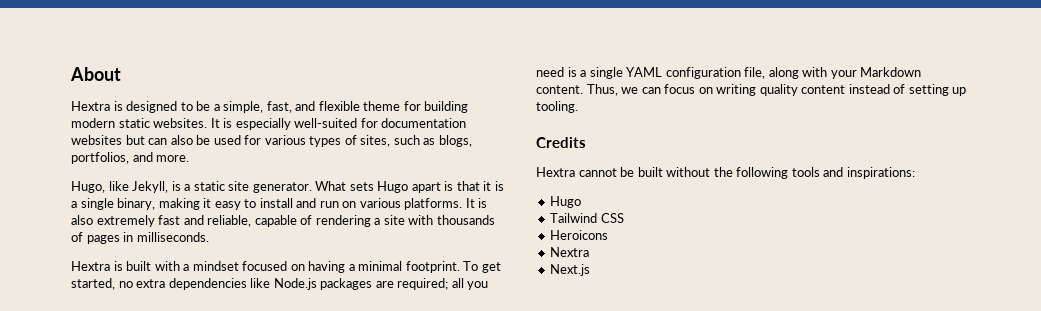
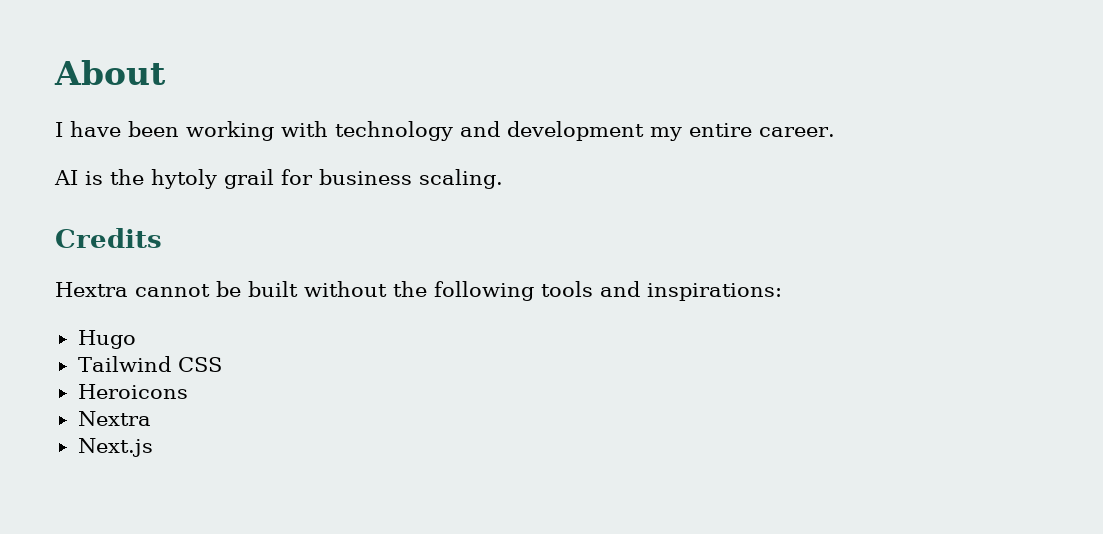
- Hextra is designed to be a simple, fast, and flexible theme for building modern static websites. It is especially well-suited for documentation websites but can also be used for various types of sites, such as blogs, portfolios, and more.
- Hugo, like Jekyll, is a static site generator. What sets Hugo apart is that it is a single binary, making it easy to install and run on various platforms. It is also extremely fast and reliable, capable of rendering a site with thousands of pages in milliseconds.
- Hextra is built with a mindset focused on having a minimal footprint. To get started, no extra dependencies like Node.js packages are required; all you need is a single YAML configuration file, along with your Markdown content. Thus, we can focus on writing quality content instead of setting up tooling.
+ I have been working with technology and development my entire career.
+ AI is the hytoly grail for business scaling.

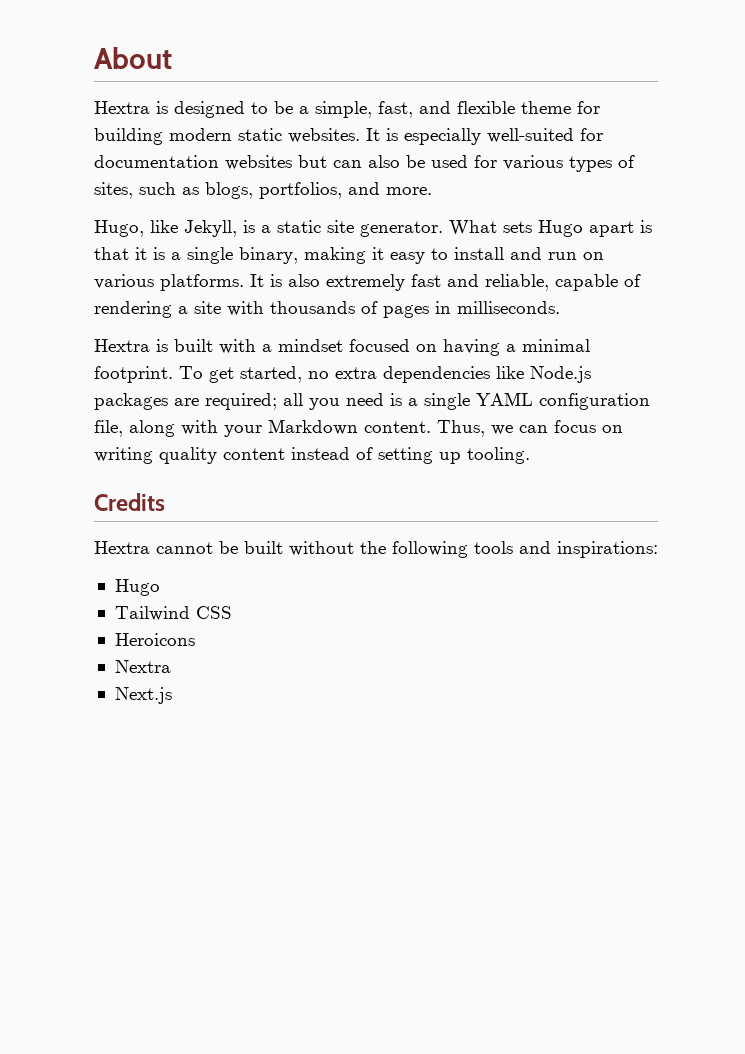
- I have been working with technology and development my entire career.
- AI is the hytoly grail for business scaling.
+ Hextra is designed to be a simple, fast, and flexible theme for building modern static websites. It is especially well-suited for documentation websites but can also be used for various types of sites, such as blogs, portfolios, and more.
+ Hugo, like Jekyll, is a static site generator. What sets Hugo apart is that it is a single binary, making it easy to install and run on various platforms. It is also extremely fast and reliable, capable of rendering a site with thousands of pages in milliseconds.
+ Hextra is built with a mindset focused on having a minimal footprint. To get started, no extra dependencies like Node.js packages are required; all you need is a single YAML configuration file, along with your Markdown content. Thus, we can focus on writing quality content instead of setting up tooling.

